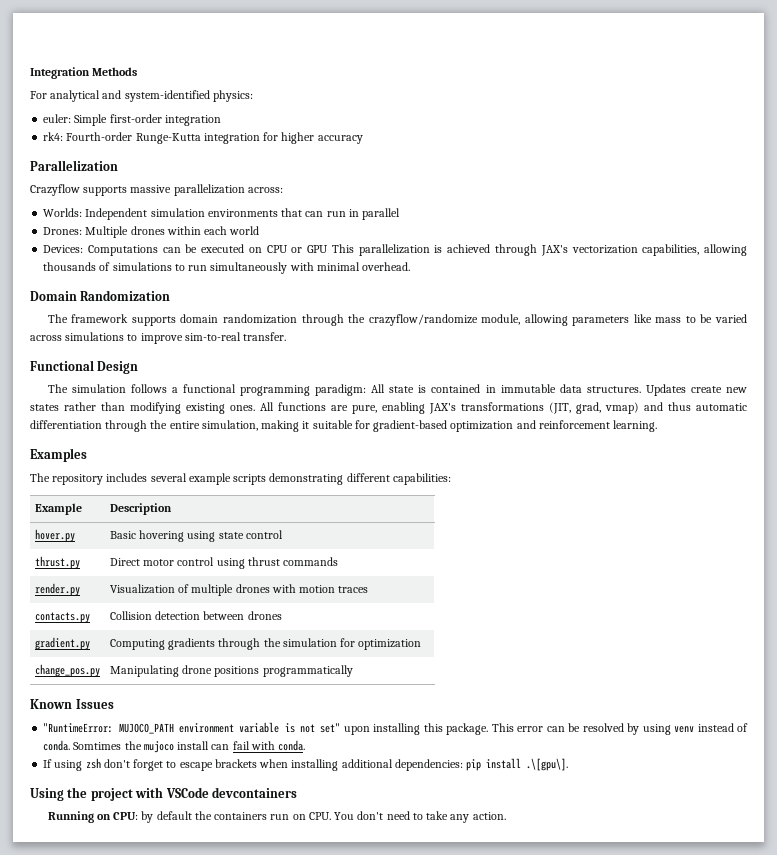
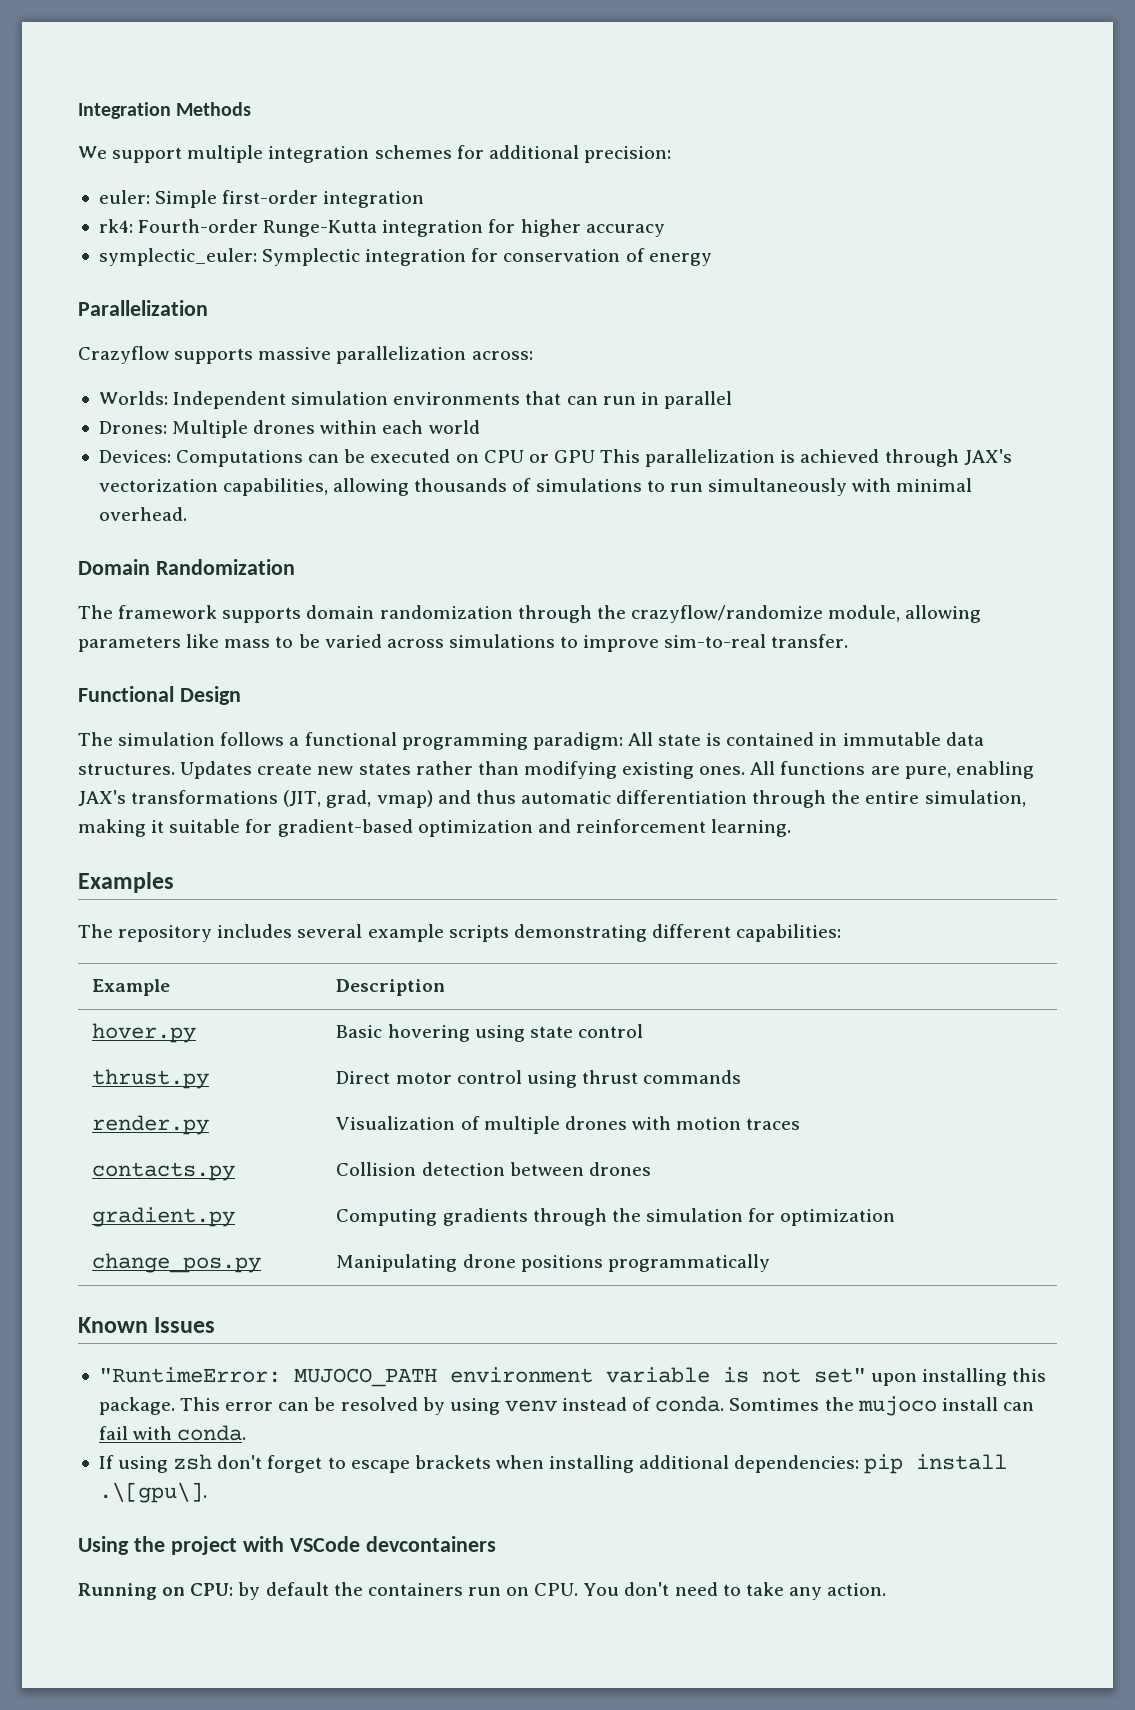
- For analytical and system-identified physics:
+ We support multiple integration schemes for additional precision:
+ symplectic_euler: Symplectic integration for conservation of energy

